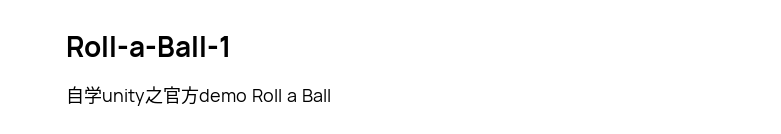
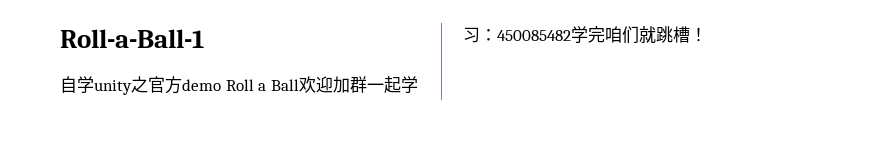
- 自学unity之官方demo Roll a Ball
+ 自学unity之官方demo Roll a Ball欢迎加群一起学习：450085482学完咱们就跳槽！

